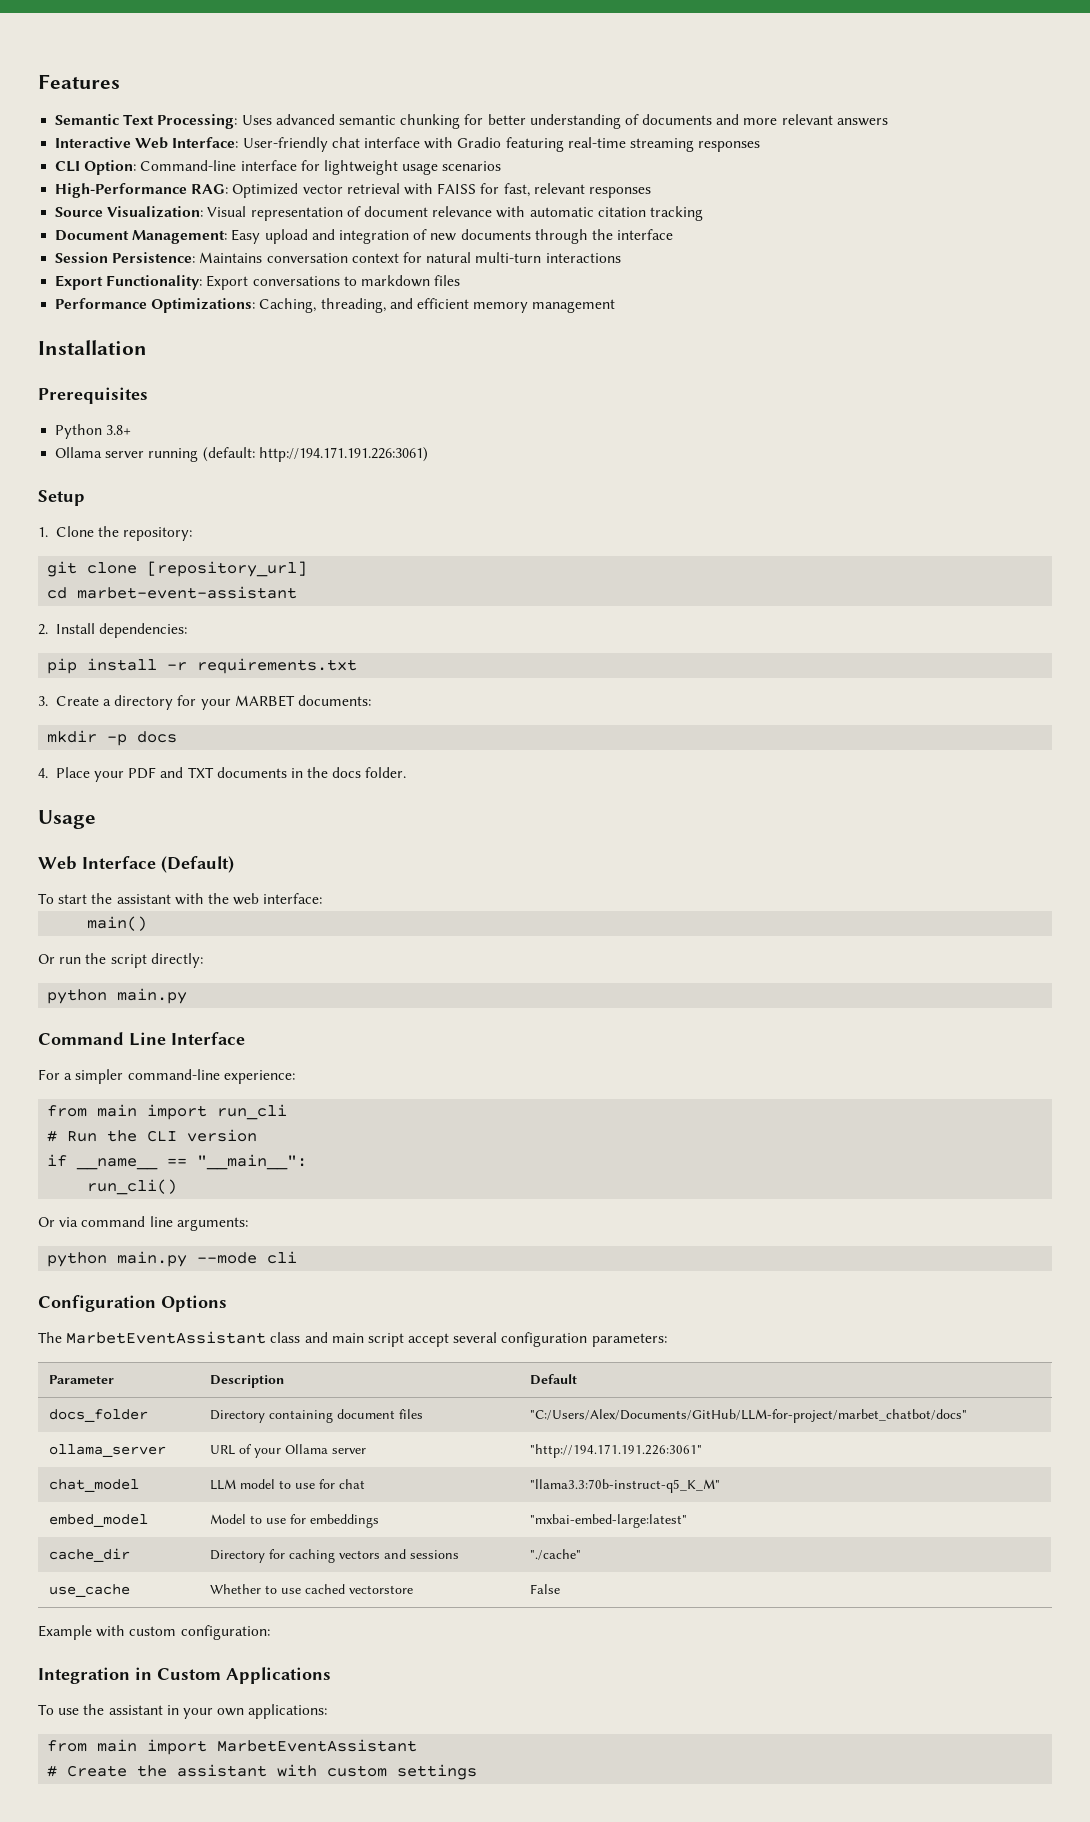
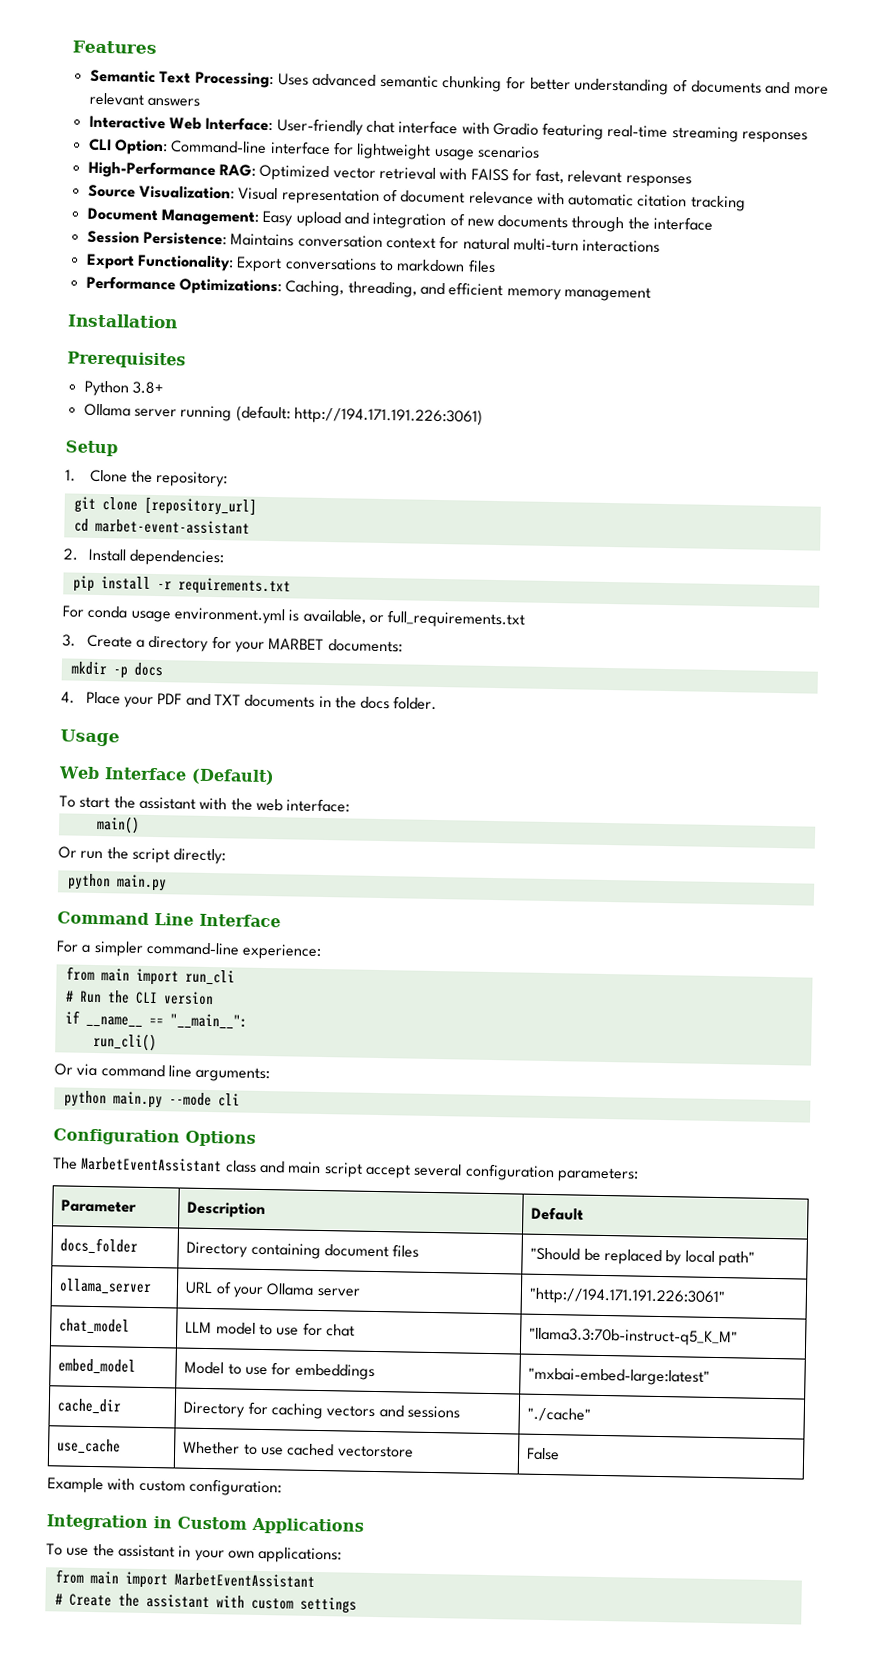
+ For conda usage environment.yml is available, or full_requirements.txt
- docs_folder | Directory containing document files | "C:/Users/Alex/Documents/GitHub/LLM-for-project/marbet_chatbot/docs"
+ docs_folder | Directory containing document files | "Should be replaced by local path"

